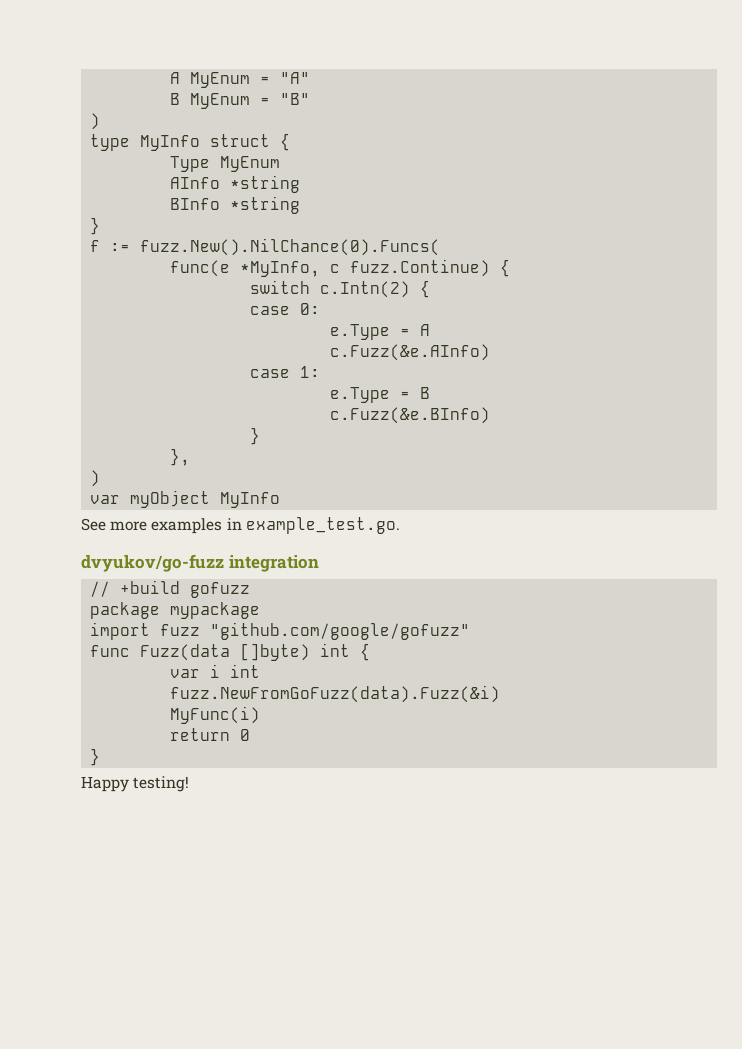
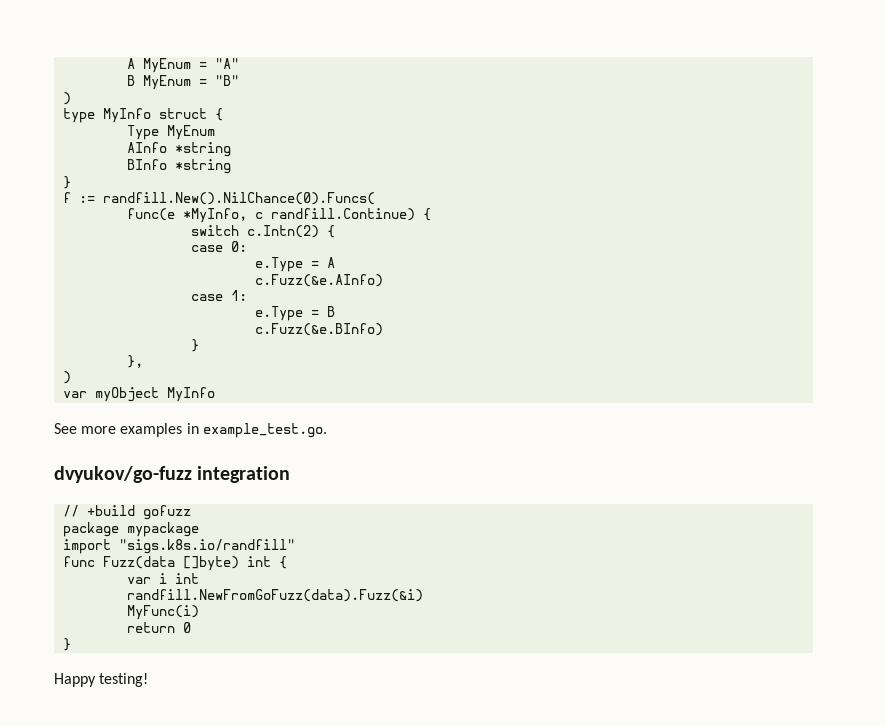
- f := fuzz.New().NilChance(0).Funcs(
+ f := randfill.New().NilChance(0).Funcs(
- func(e *MyInfo, c fuzz.Continue) {
+ func(e *MyInfo, c randfill.Continue) {
- import fuzz "github.com/google/gofuzz"
+ import "sigs.k8s.io/randfill"
- fuzz.NewFromGoFuzz(data).Fuzz(&i)
+ randfill.NewFromGoFuzz(data).Fuzz(&i)

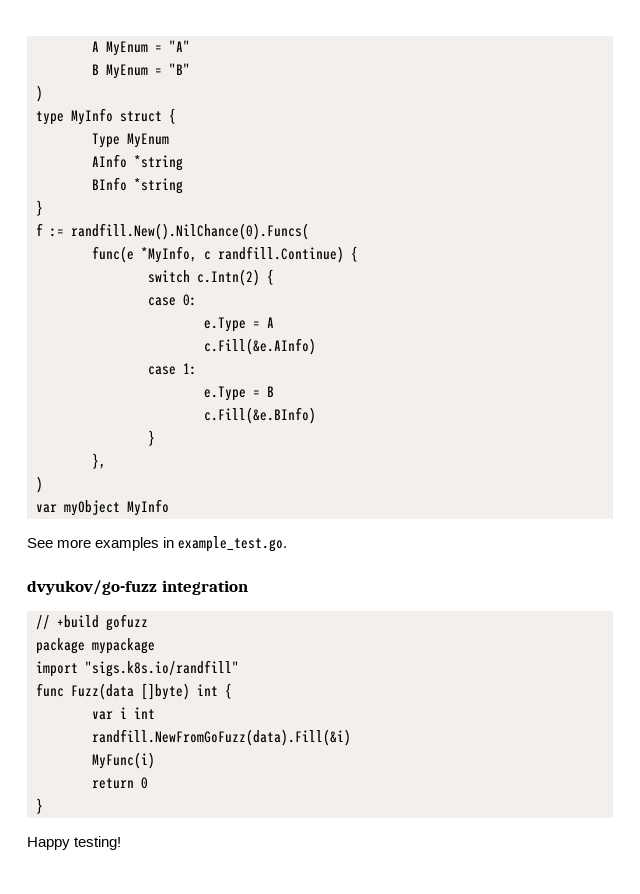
- c.Fuzz(&e.AInfo)
+ c.Fill(&e.AInfo)
- c.Fuzz(&e.BInfo)
+ c.Fill(&e.BInfo)
- randfill.NewFromGoFuzz(data).Fuzz(&i)
+ randfill.NewFromGoFuzz(data).Fill(&i)

